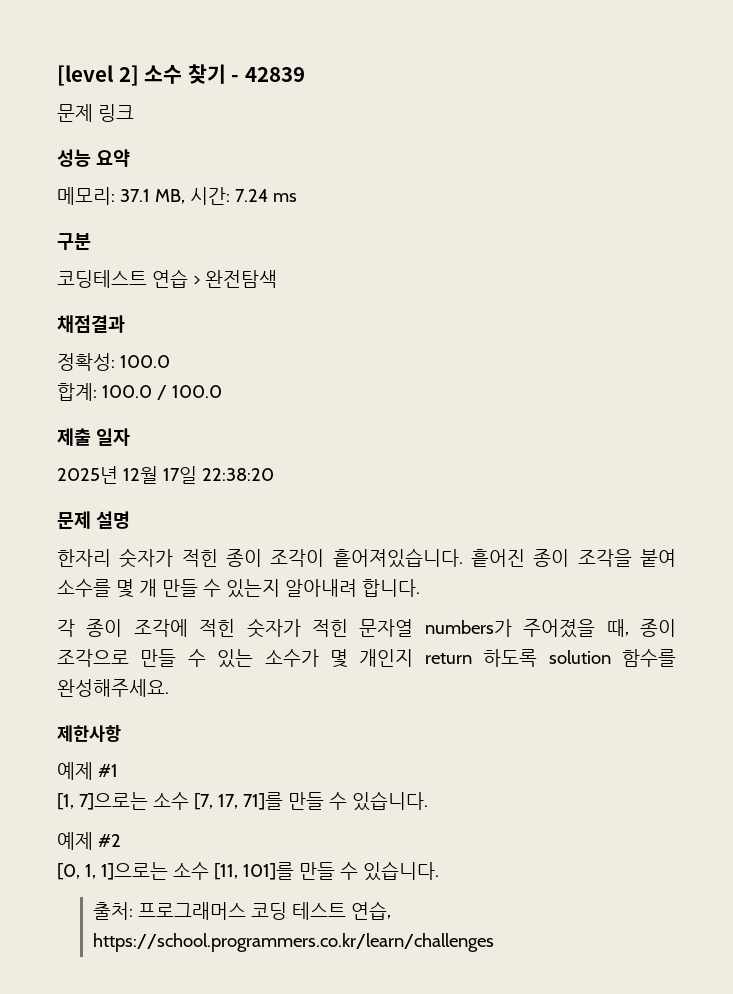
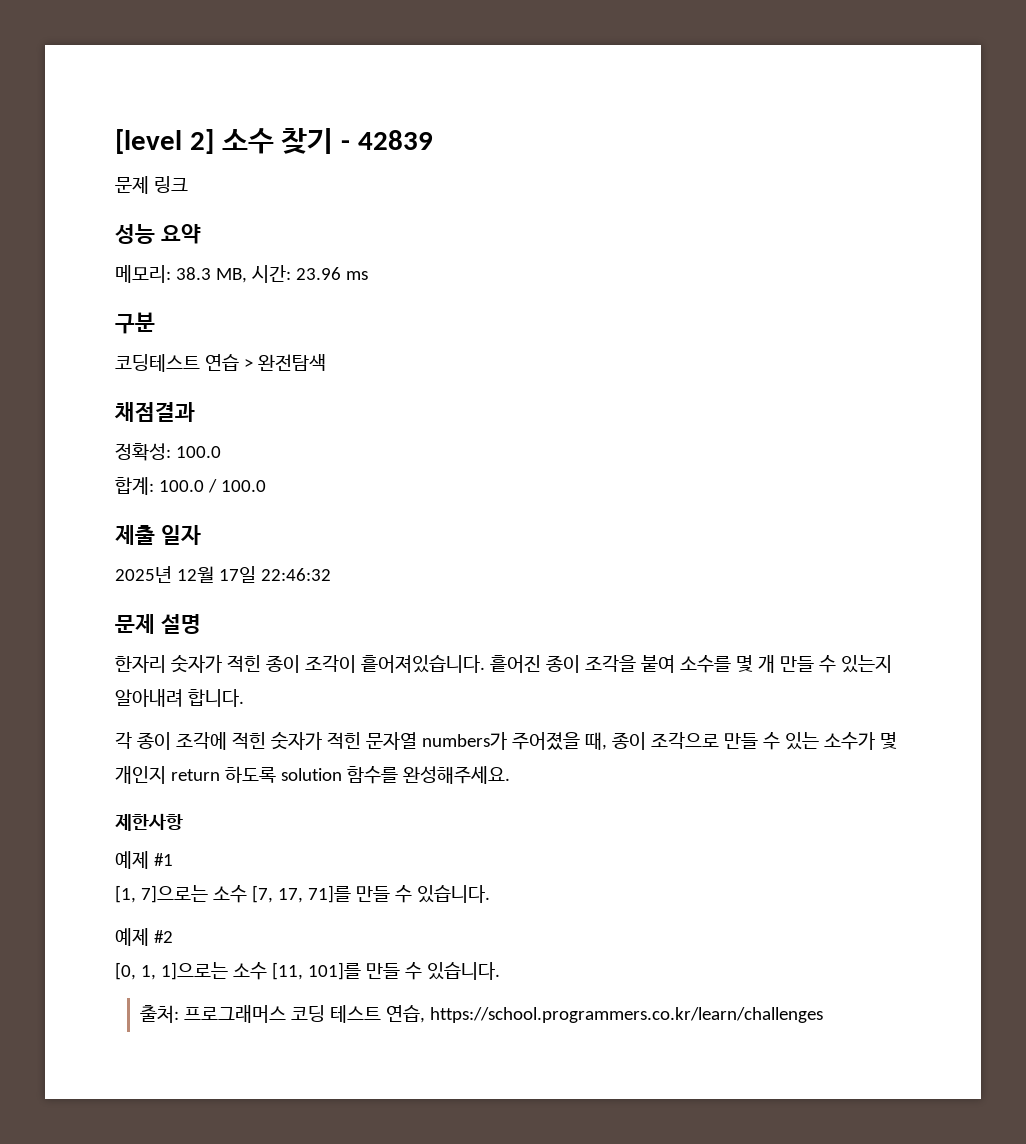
- 메모리: 37.1 MB, 시간: 7.24 ms
+ 메모리: 38.3 MB, 시간: 23.96 ms
- 2025년 12월 17일 22:38:20
+ 2025년 12월 17일 22:46:32

